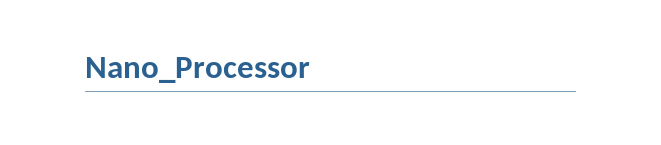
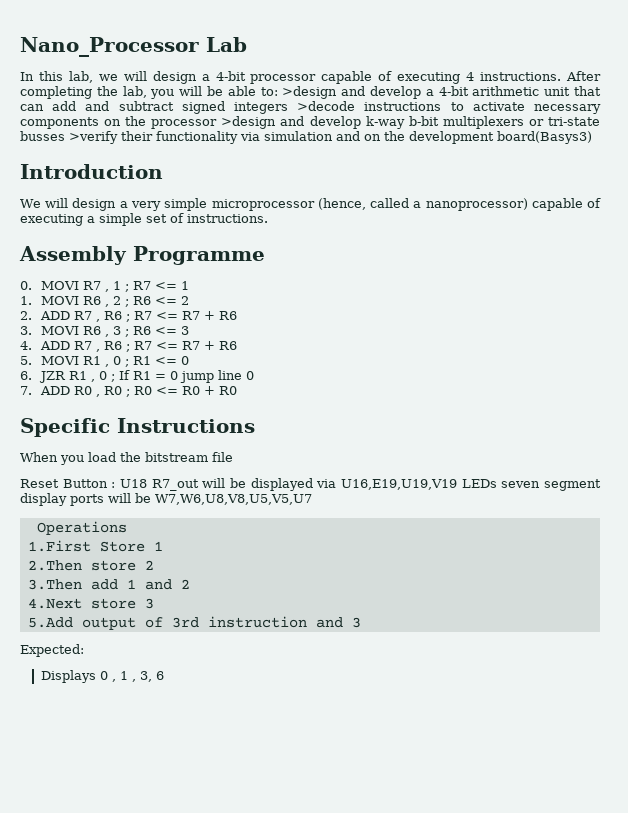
- Nano_Processor
+ Nano_Processor Lab
+ In this lab, we will design a 4-bit processor capable of executing 4 instructions. After completing the lab, you will be able to: >design and develop a 4-bit arithmetic unit that can add and subtract signed integers >decode instructions to activate necessary components on the processor >design and develop k-way b-bit multiplexers or tri-state busses >verify their functionality via simulation and on the development board(Basys3)
+ Introduction
+ We will design a very simple microprocessor (hence, called a nanoprocessor) capable of executing a simple set of instructions.
+ Assembly Programme
+ 0. MOVI R7 , 1 ; R7 <= 1
+ 1. MOVI R6 , 2 ; R6 <= 2
+ 2. ADD R7 , R6 ; R7 <= R7 + R6
+ 3. MOVI R6 , 3 ; R6 <= 3
+ 4. ADD R7 , R6 ; R7 <= R7 + R6
+ 5. MOVI R1 , 0 ; R1 <= 0
+ 6. JZR R1 , 0 ; If R1 = 0 jump line 0
+ 7. ADD R0 , R0 ; R0 <= R0 + R0
+ Specific Instructions
+ When you load the bitstream file
+ Reset Button : U18 R7_out will be displayed via U16,E19,U19,V19 LEDs seven segment display ports will be W7,W6,U8,V8,U5,V5,U7
+ Operations
+ 1.First Store 1
+ 2.Then store 2
+ 3.Then add 1 and 2
+ 4.Next store 3
+ 5.Add output of 3rd instruction and 3
+ Expected:
+ Displays 0 , 1 , 3, 6

